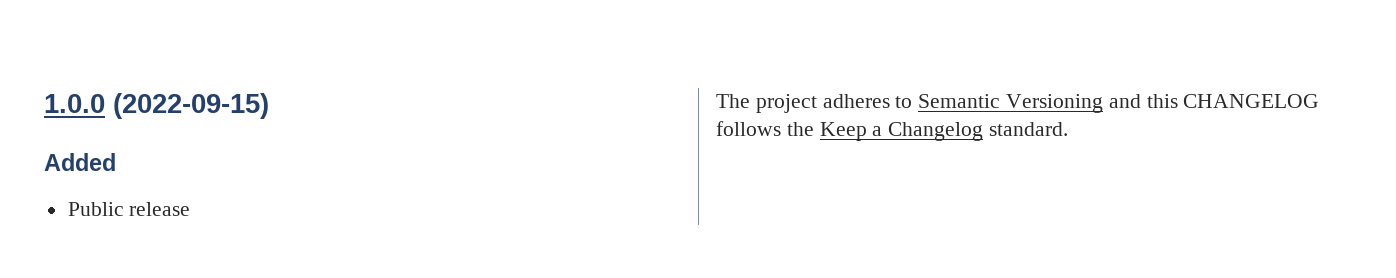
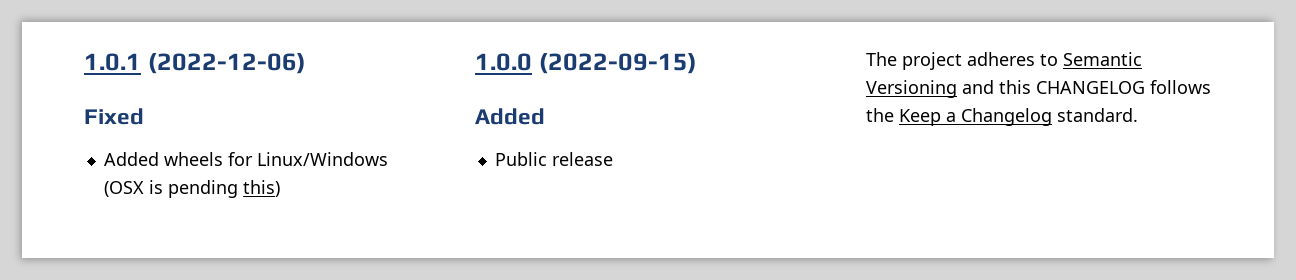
+ 1.0.1 (2022-12-06)
+ Fixed
+ Added wheels for Linux/Windows (OSX is pending this)

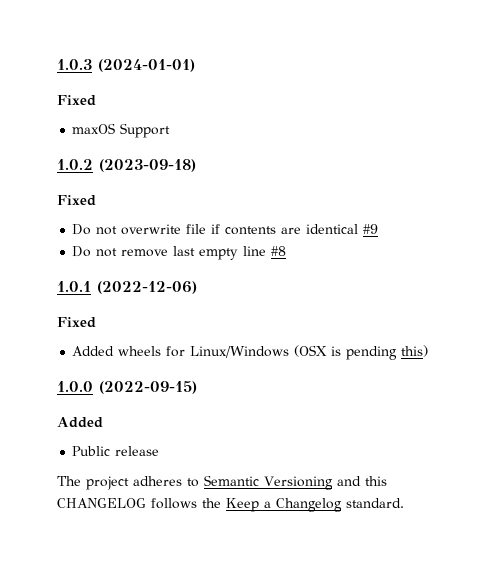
+ 1.0.3 (2024-01-01)
+ Fixed
+ maxOS Support
+ 1.0.2 (2023-09-18)
+ Fixed
+ Do not overwrite file if contents are identical #9
+ Do not remove last empty line #8

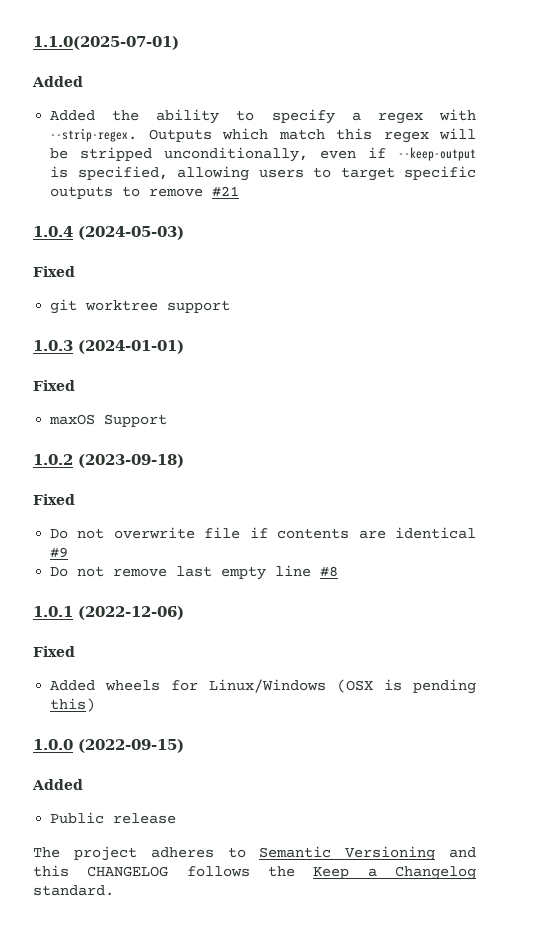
+ 1.1.0(2025-07-01)
+ Added
+ Added the ability to specify a regex with --strip-regex. Outputs which match this regex will be stripped unconditionally, even if --keep-output is specified, allowing users to target specific outputs to remove #21
+ 1.0.4 (2024-05-03)
+ Fixed
+ git worktree support

